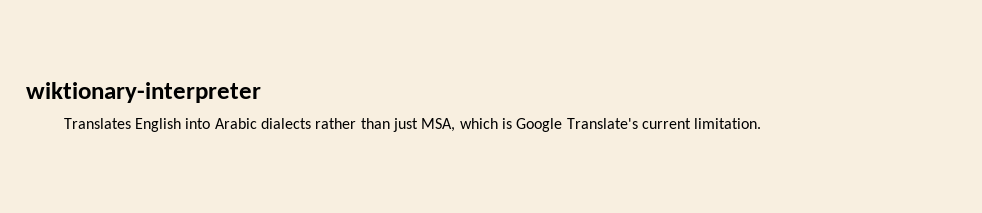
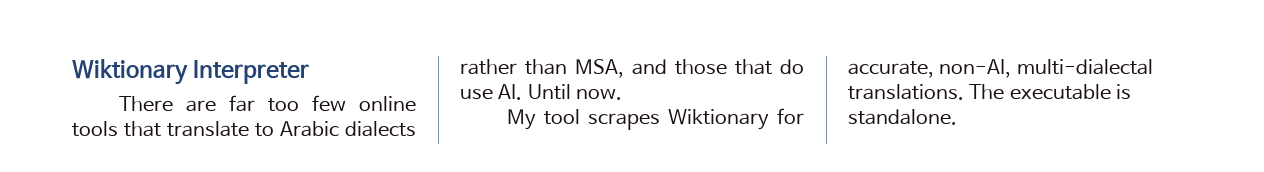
- wiktionary-interpreter
- Translates English into Arabic dialects rather than just MSA, which is Google Translate's current limitation.
+ Wiktionary Interpreter
+ There are far too few online tools that translate to Arabic dialects rather than MSA, and those that do use AI. Until now.
+ My tool scrapes Wiktionary for accurate, non-AI, multi-dialectal translations. The executable is standalone.

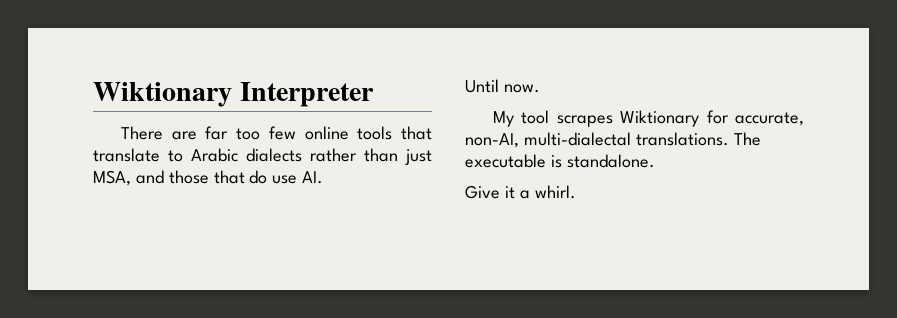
- There are far too few online tools that translate to Arabic dialects rather than MSA, and those that do use AI. Until now.
+ There are far too few online tools that translate to Arabic dialects rather than just MSA, and those that do use AI.
+ Until now.
+ Give it a whirl.

